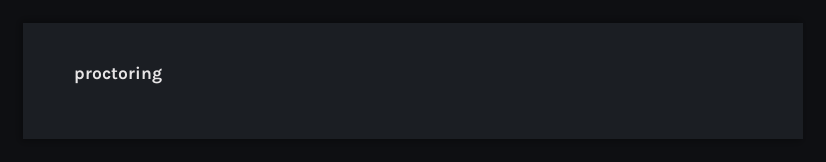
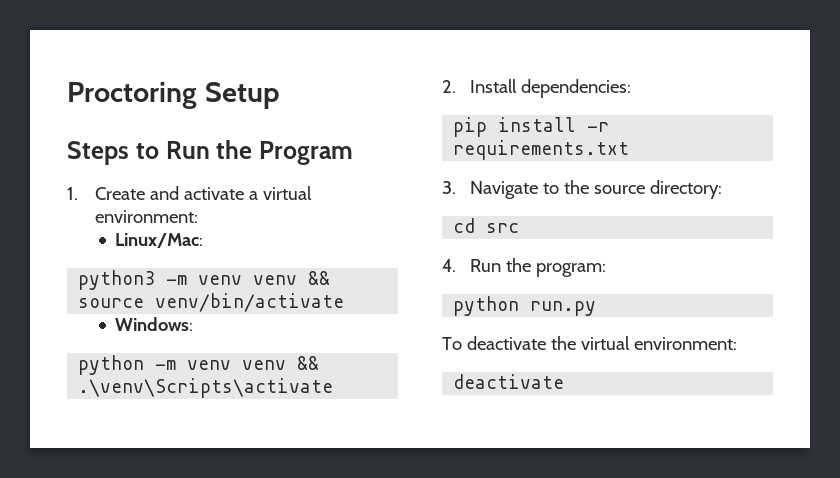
- proctoring
+ Proctoring Setup
+ Steps to Run the Program
+ 1. Create and activate a virtual environment:
+ Linux/Mac:
+ python3 -m venv venv && source venv/bin/activate
+ Windows:
+ python -m venv venv && .\venv\Scripts\activate
+ 2. Install dependencies:
+ pip install -r requirements.txt
+ 3. Navigate to the source directory:
+ cd src
+ 4. Run the program:
+ python run.py
+ To deactivate the virtual environment:
+ deactivate

